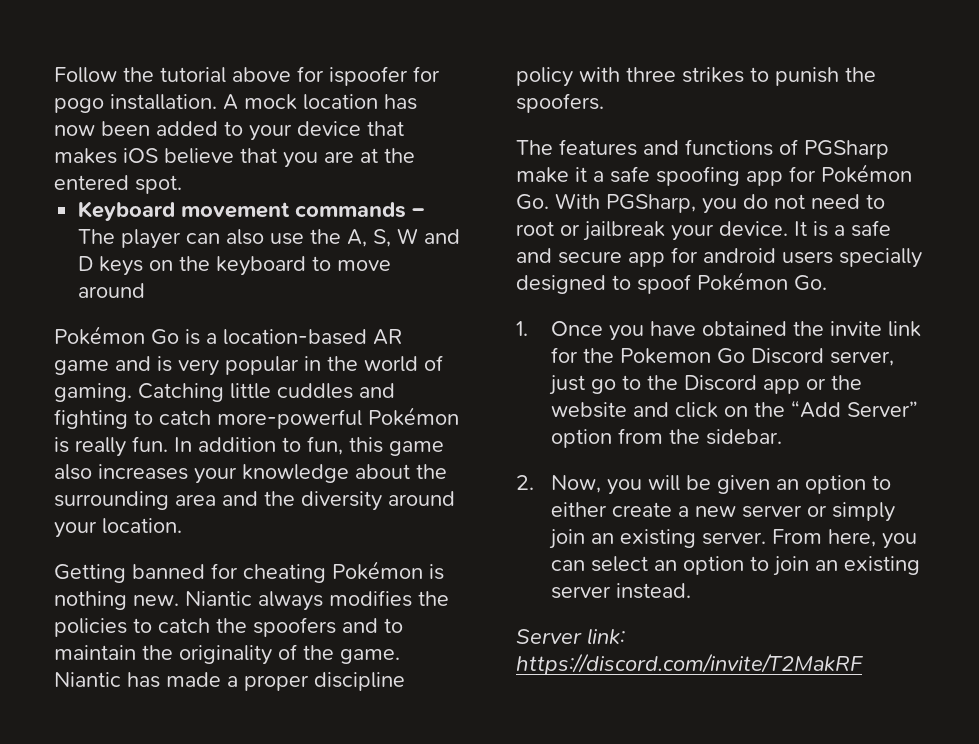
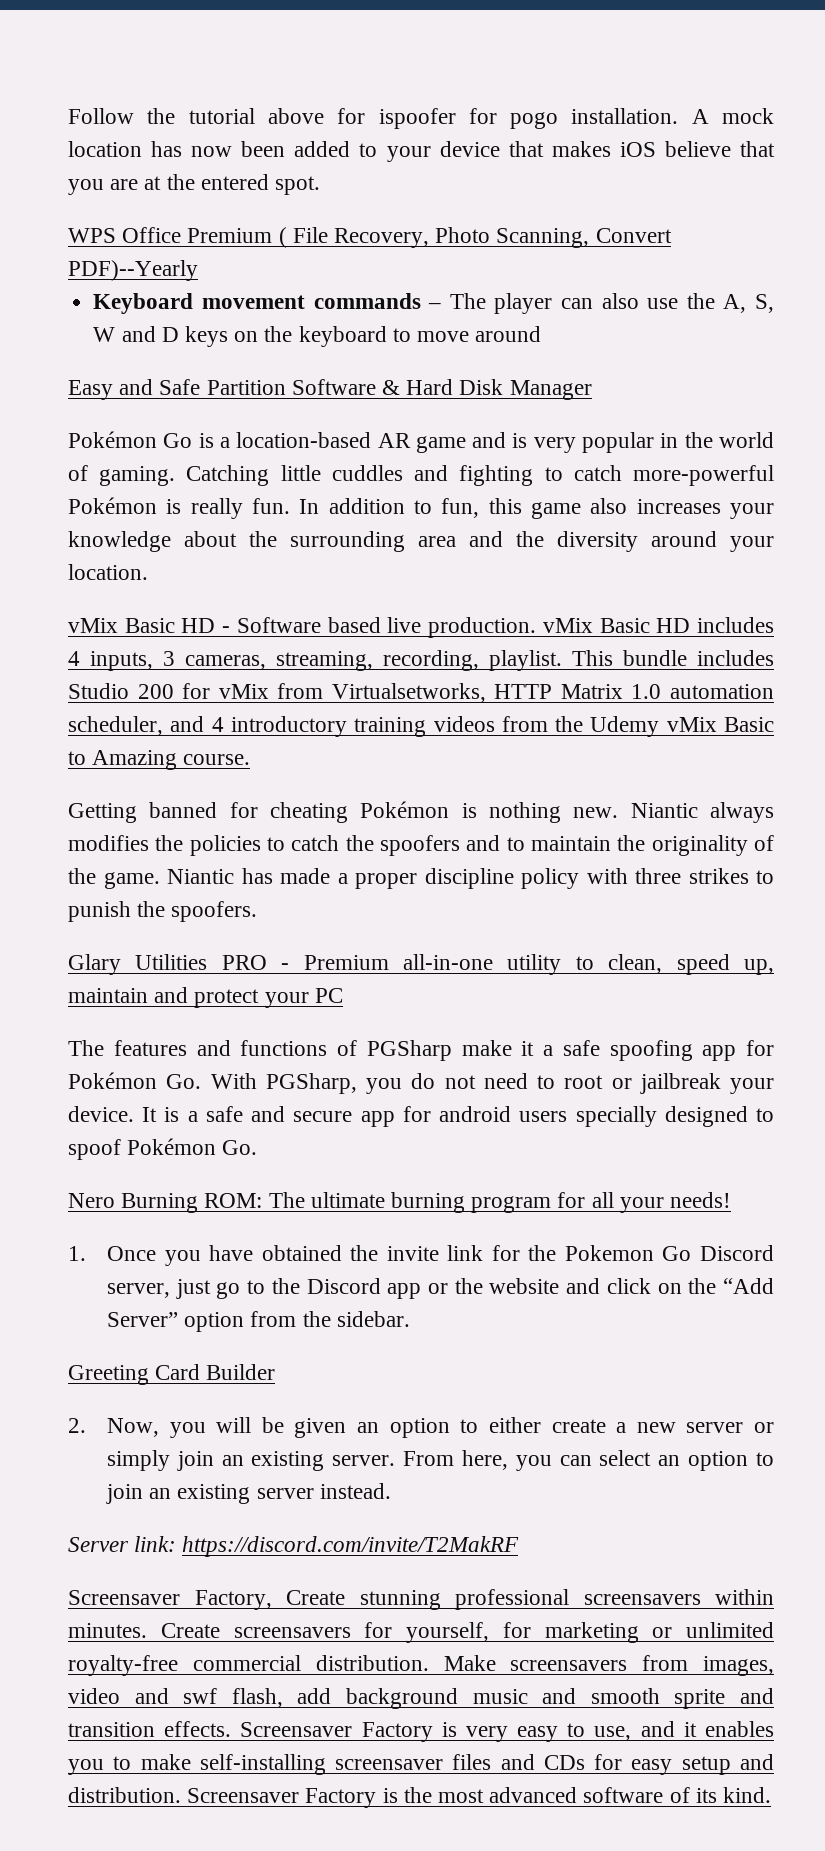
+ WPS Office Premium ( File Recovery, Photo Scanning, Convert PDF)--Yearly
+ Easy and Safe Partition Software & Hard Disk Manager
+ vMix Basic HD - Software based live production. vMix Basic HD includes 4 inputs, 3 cameras, streaming, recording, playlist. This bundle includes Studio 200 for vMix from Virtualsetworks, HTTP Matrix 1.0 automation scheduler, and 4 introductory training videos from the Udemy vMix Basic to Amazing course.
+ Glary Utilities PRO - Premium all-in-one utility to clean, speed up, maintain and protect your PC
+ Nero Burning ROM: The ultimate burning program for all your needs!
+ Greeting Card Builder
+ Screensaver Factory, Create stunning professional screensavers within minutes. Create screensavers for yourself, for marketing or unlimited royalty-free commercial distribution. Make screensavers from images, video and swf flash, add background music and smooth sprite and transition effects. Screensaver Factory is very easy to use, and it enables you to make self-installing screensaver files and CDs for easy setup and distribution. Screensaver Factory is the most advanced software of its kind.

